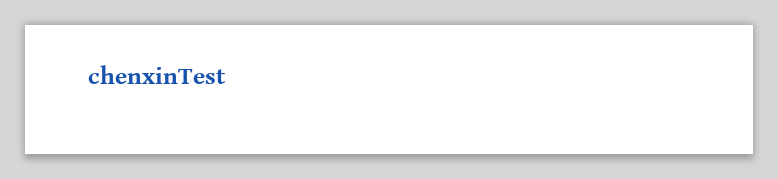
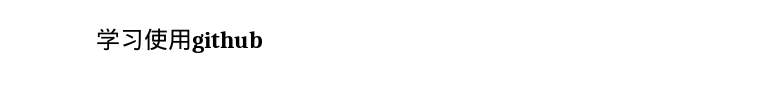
- chenxinTest
+ 学习使用github

